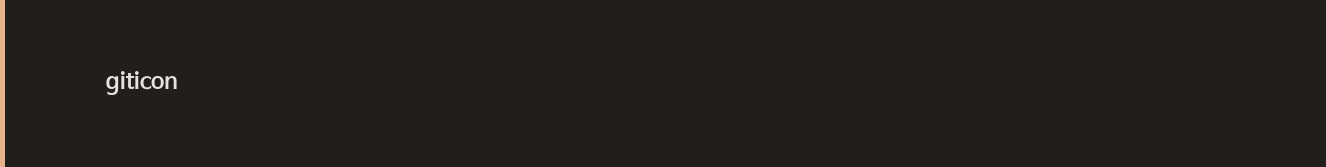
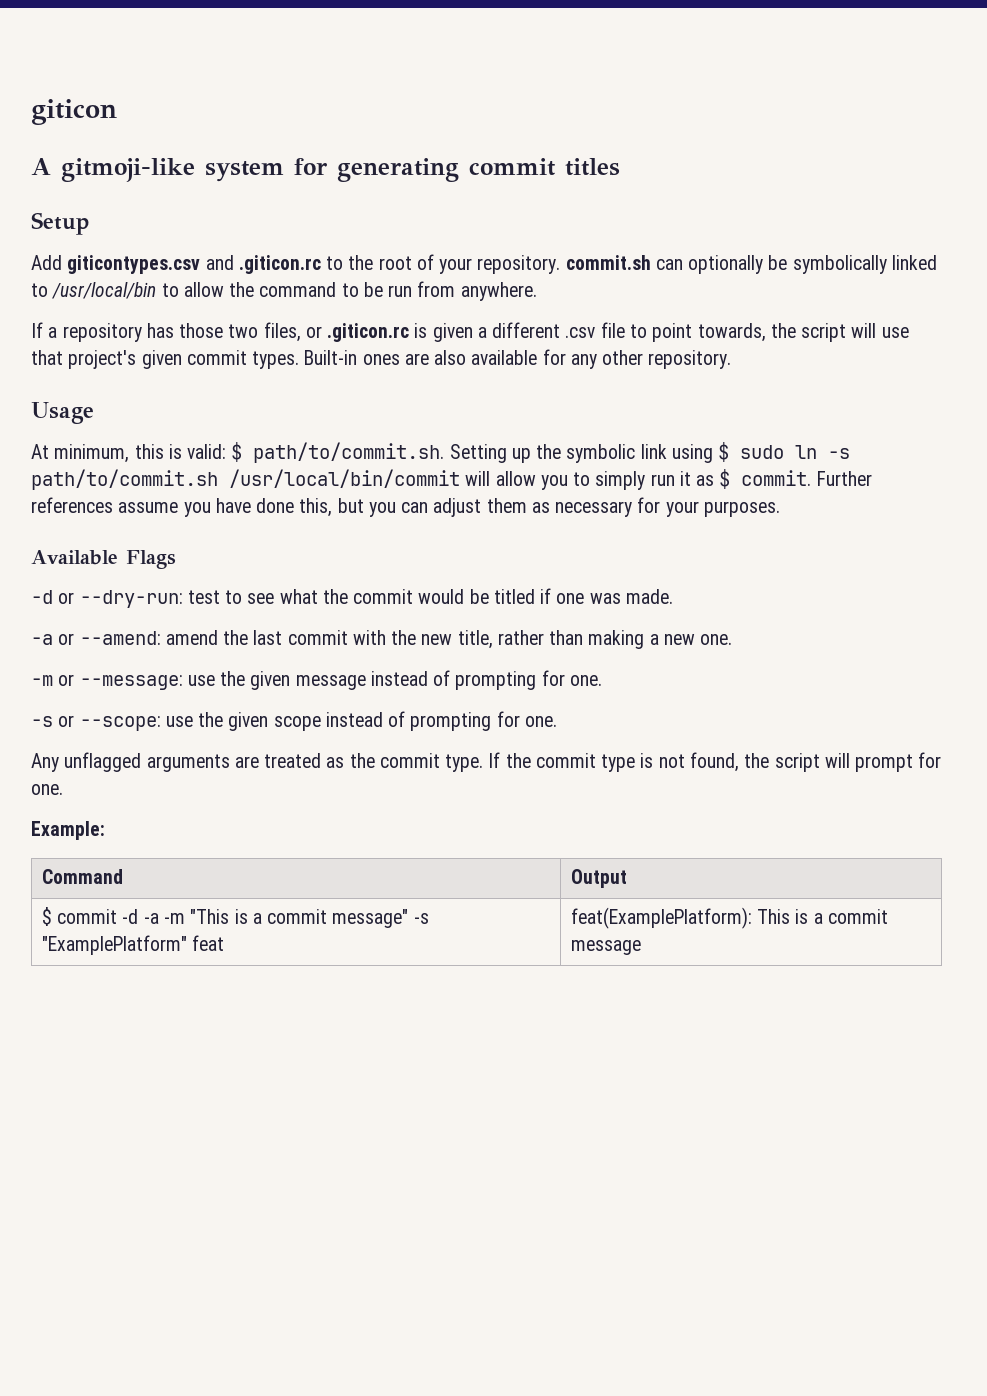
+ A gitmoji-like system for generating commit titles
+ Setup
+ Add giticontypes.csv and .giticon.rc to the root of your repository. commit.sh can optionally be symbolically linked to /usr/local/bin to allow the command to be run from anywhere.
+ If a repository has those two files, or .giticon.rc is given a different .csv file to point towards, the script will use that project's given commit types. Built-in ones are also available for any other repository.
+ Usage
+ At minimum, this is valid: $ path/to/commit.sh. Setting up the symbolic link using $ sudo ln -s path/to/commit.sh /usr/local/bin/commit will allow you to simply run it as $ commit. Further references assume you have done this, but you can adjust them as necessary for your purposes.
+ Available Flags
+ -d or --dry-run: test to see what the commit would be titled if one was made.
+ -a or --amend: amend the last commit with the new title, rather than making a new one.
+ -m or --message: use the given message instead of prompting for one.
+ -s or --scope: use the given scope instead of prompting for one.
+ Any unflagged arguments are treated as the commit type. If the commit type is not found, the script will prompt for one.
+ Example:
+ Command | Output
+ $ commit -d -a -m "This is a commit message" -s "ExamplePlatform" feat | feat(ExamplePlatform): This is a commit message

